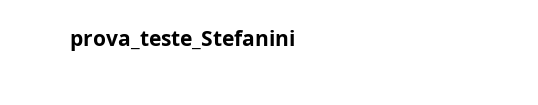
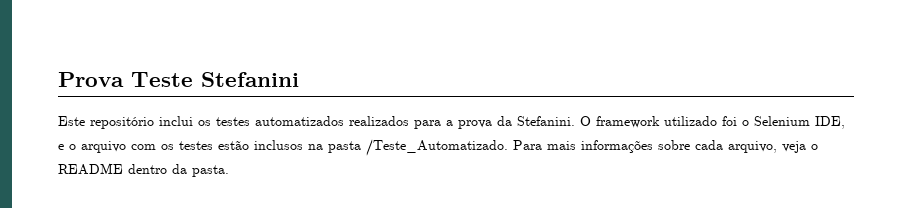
- prova_teste_Stefanini
+ Prova Teste Stefanini
+ Este repositório inclui os testes automatizados realizados para a prova da Stefanini. O framework utilizado foi o Selenium IDE, e o arquivo com os testes estão inclusos na pasta /Teste_Automatizado. Para mais informações sobre cada arquivo, veja o README dentro da pasta.

